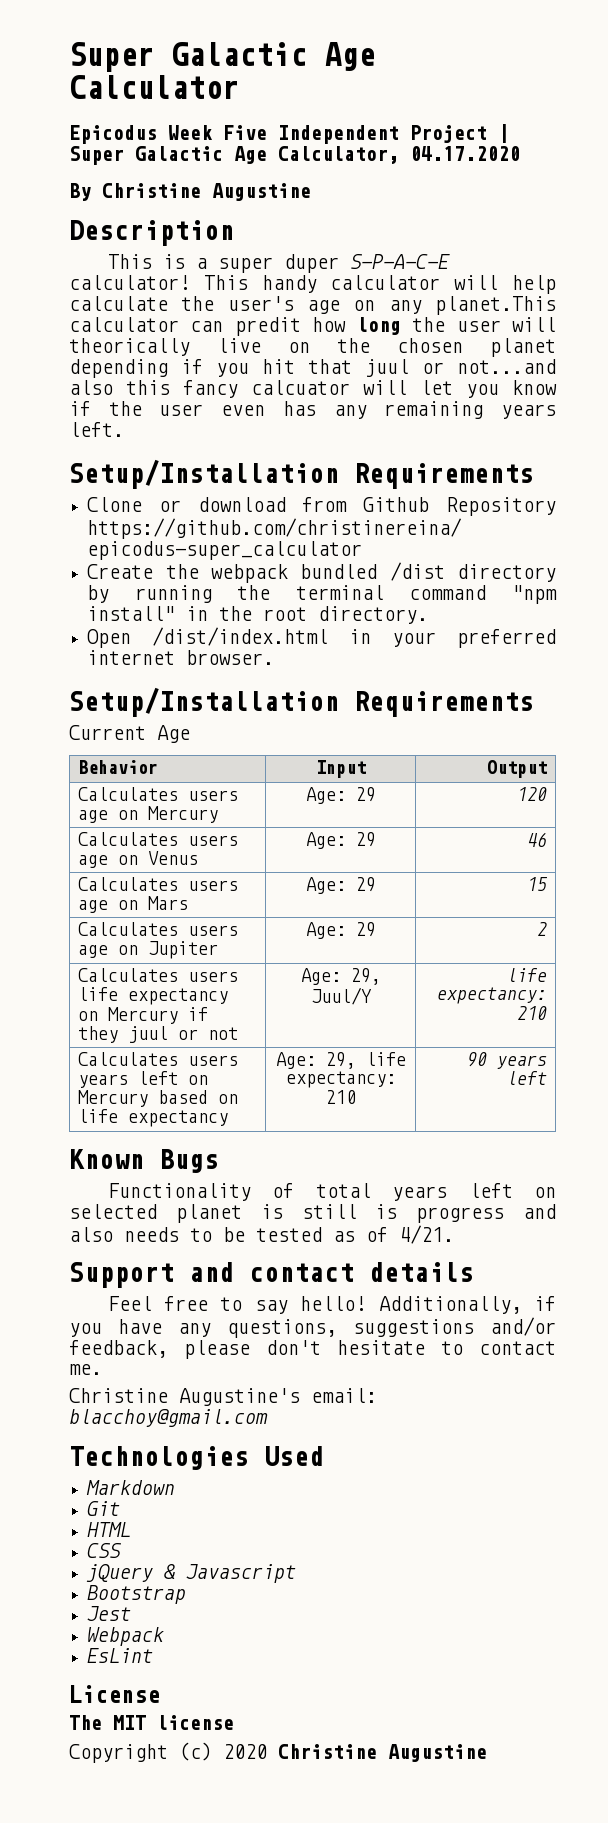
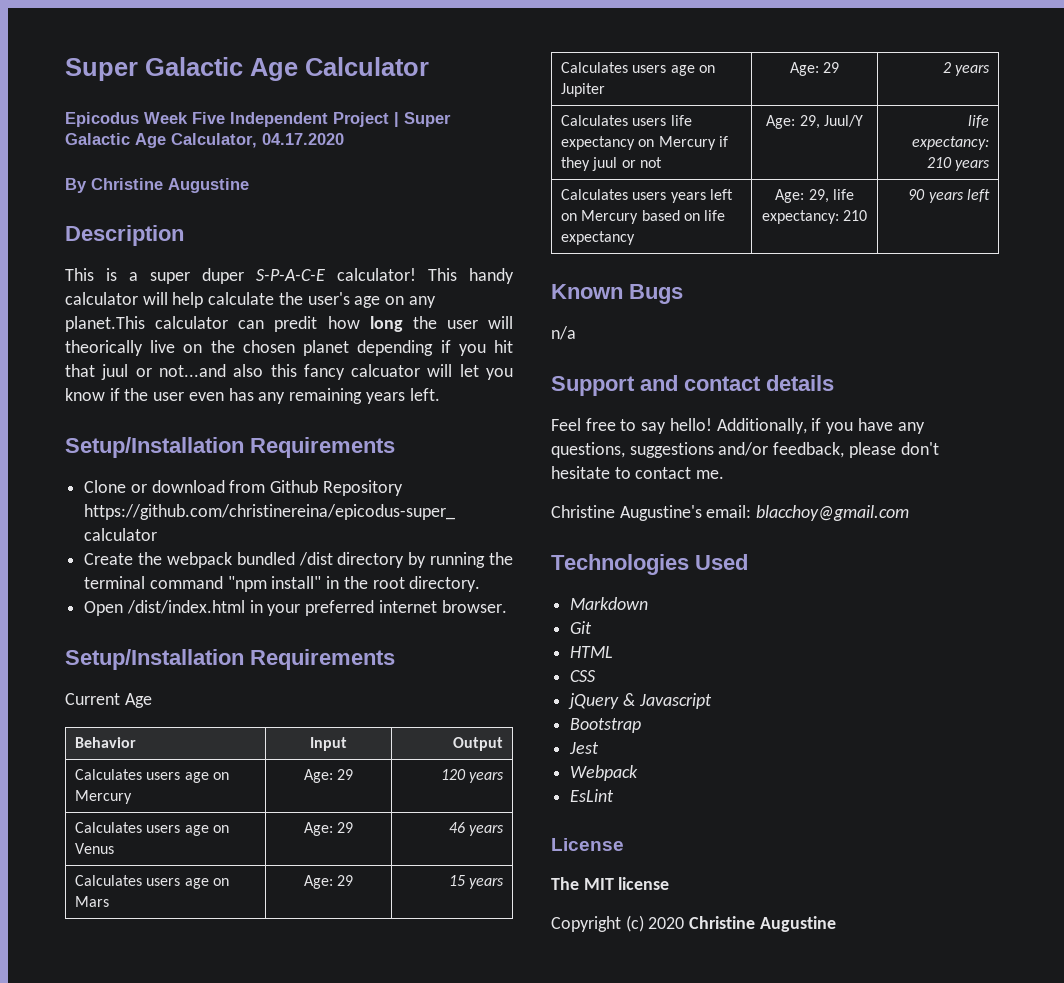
- Calculates users age on Mercury | Age: 29 | 120
+ Calculates users age on Mercury | Age: 29 | 120 years
- Calculates users age on Venus | Age: 29 | 46
+ Calculates users age on Venus | Age: 29 | 46 years
- Calculates users age on Mars | Age: 29 | 15
+ Calculates users age on Mars | Age: 29 | 15 years
- Calculates users age on Jupiter | Age: 29 | 2
+ Calculates users age on Jupiter | Age: 29 | 2 years
- Calculates users life expectancy on Mercury if they juul or not | Age: 29, Juul/Y | life expectancy: 210
+ Calculates users life expectancy on Mercury if they juul or not | Age: 29, Juul/Y | life expectancy: 210 years
- Functionality of total years left on selected planet is still is progress and also needs to be tested as of 4/21.
+ n/a

